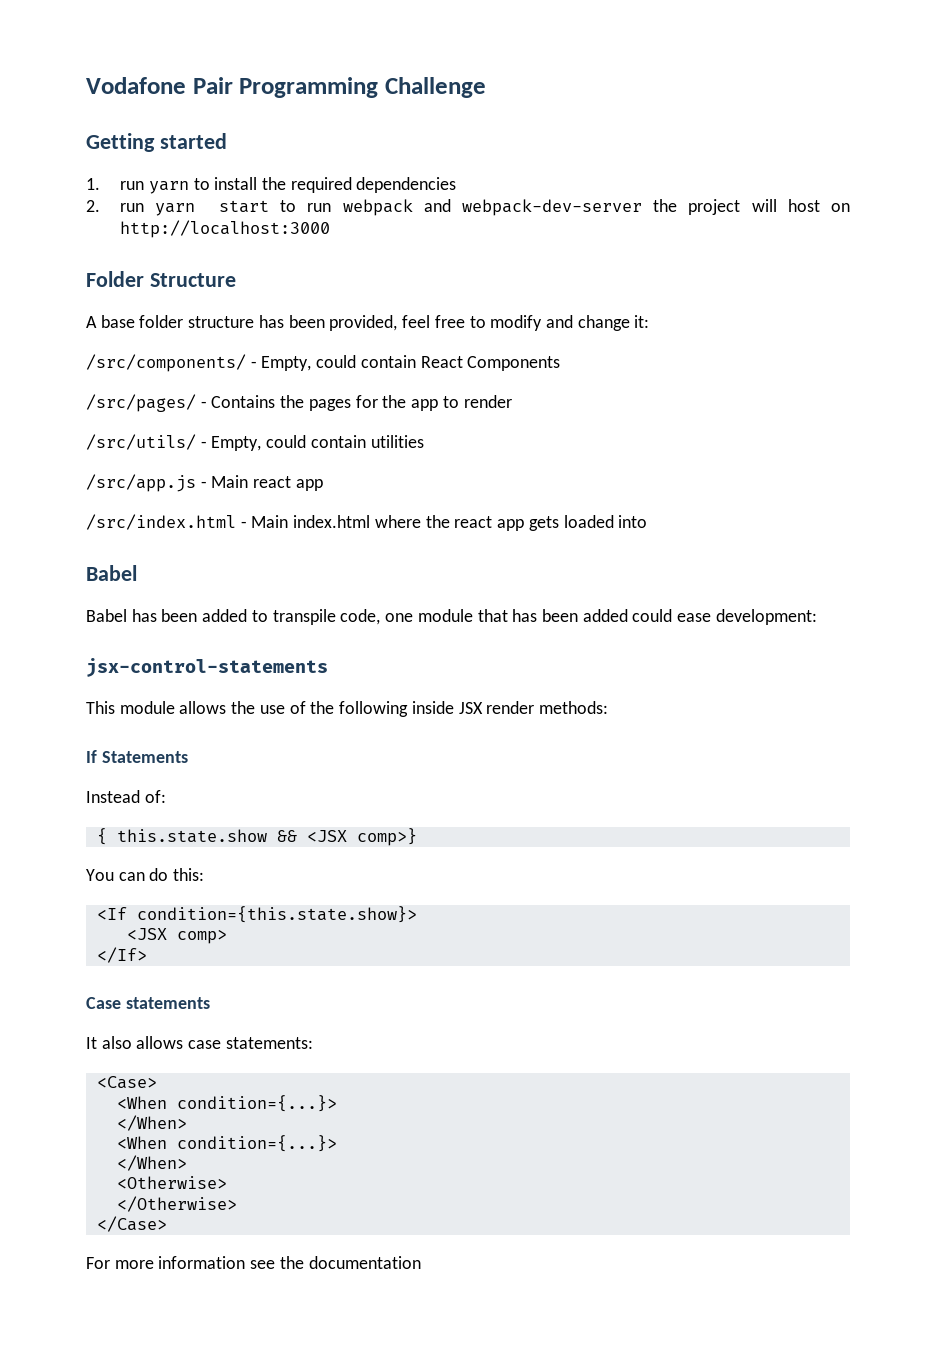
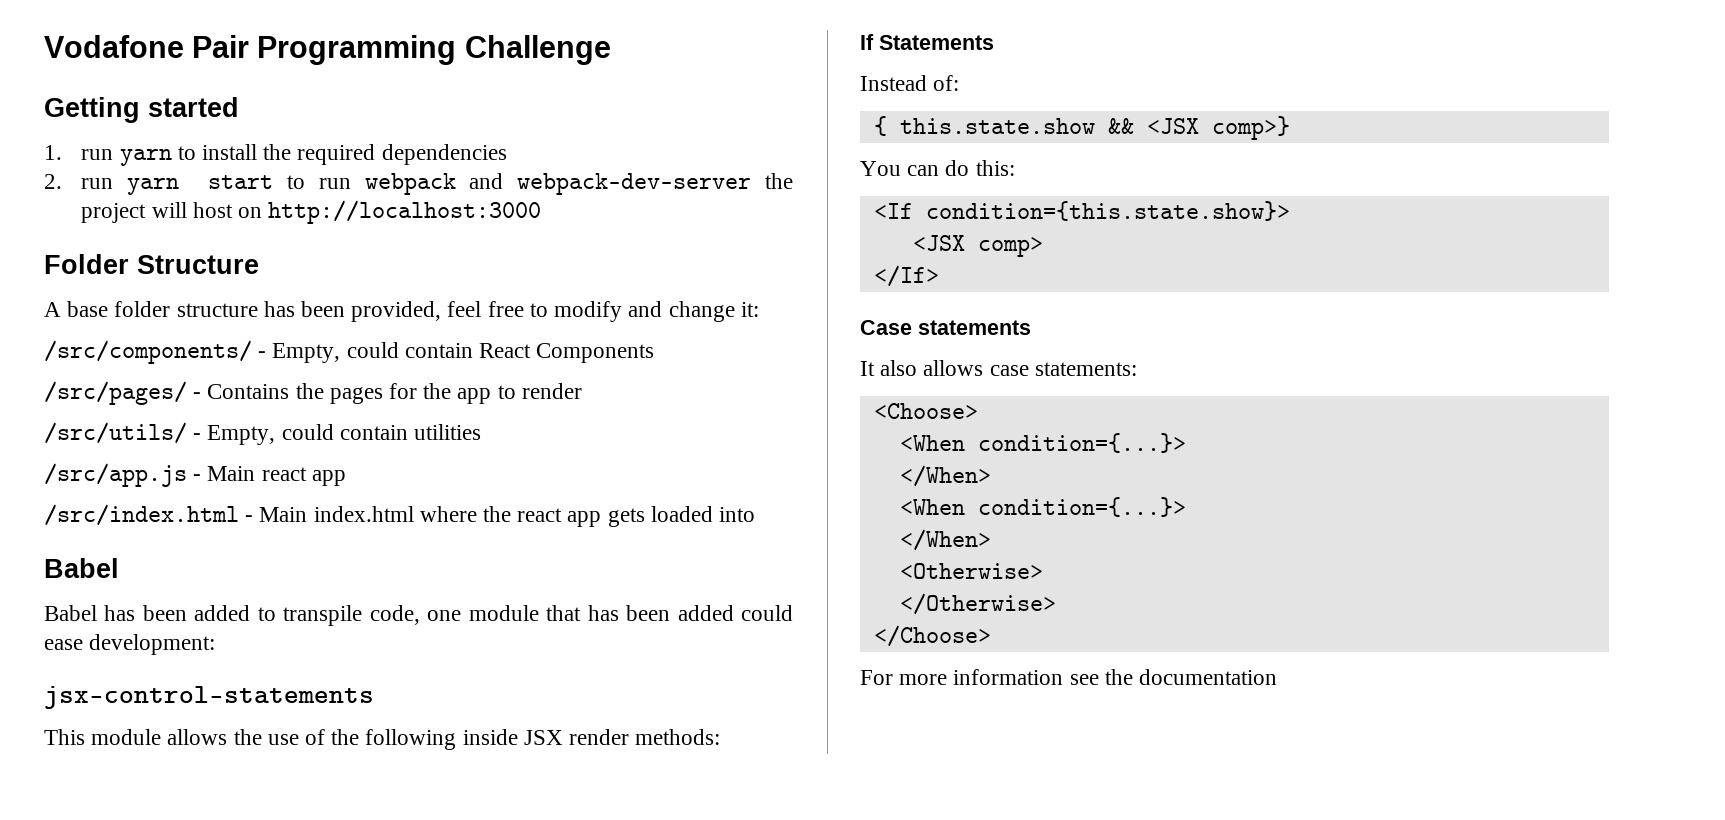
- <Case>
+ <Choose>
- </Case>
+ </Choose>

